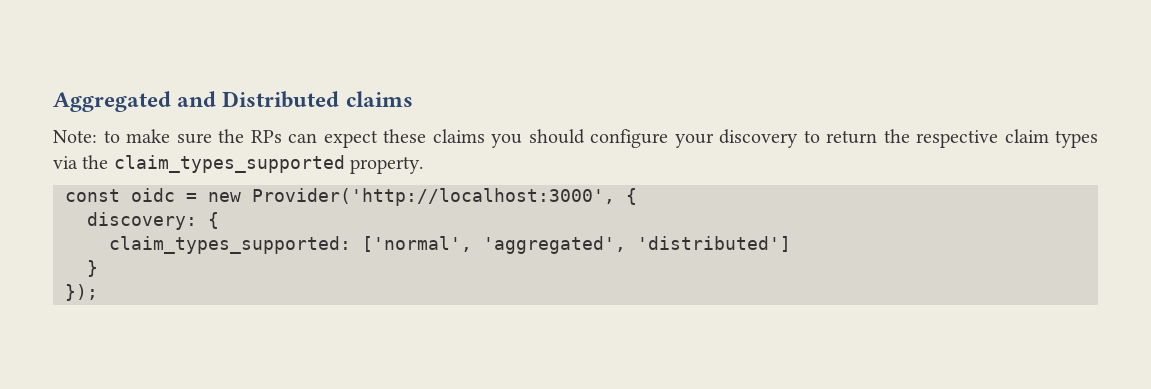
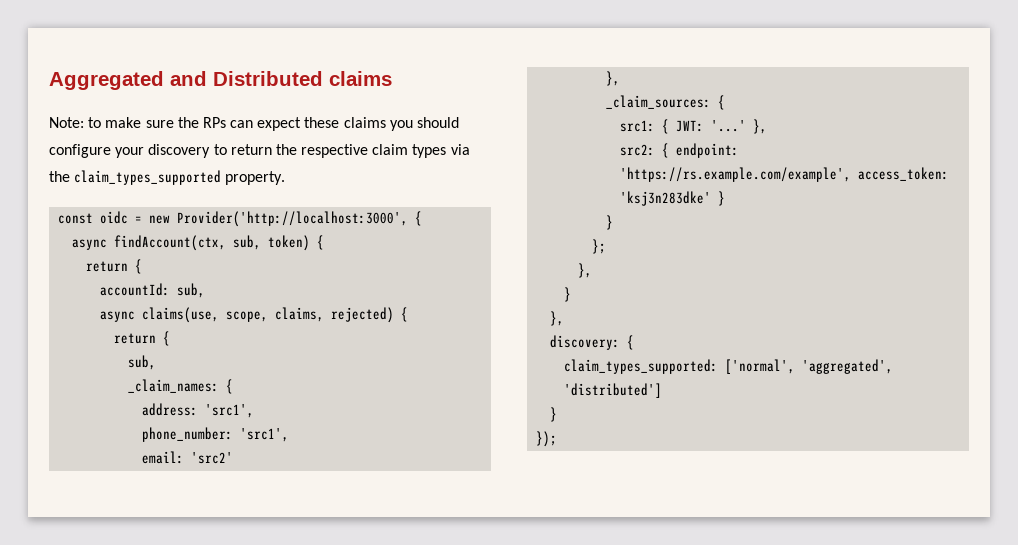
+ async findAccount(ctx, sub, token) {
+ return {
+ accountId: sub,
+ async claims(use, scope, claims, rejected) {
+ return {
+ sub,
+ _claim_names: {
+ address: 'src1',
+ phone_number: 'src1',
+ email: 'src2'
+ },
+ _claim_sources: {
+ src1: { JWT: '...' },
+ src2: { endpoint: 'https://rs.example.com/example', access_token: 'ksj3n283dke' }
+ }
+ };
+ },
+ }
+ },

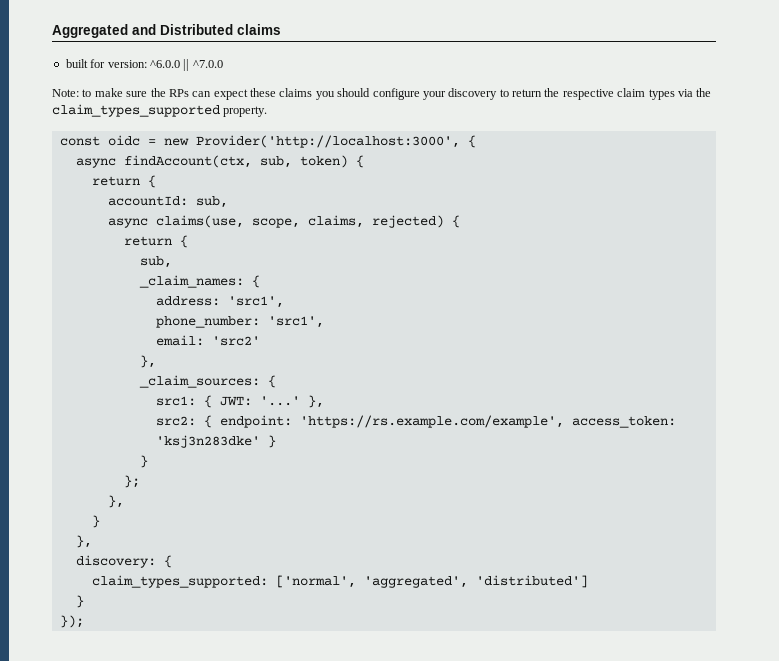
+ built for version: ^6.0.0 || ^7.0.0

